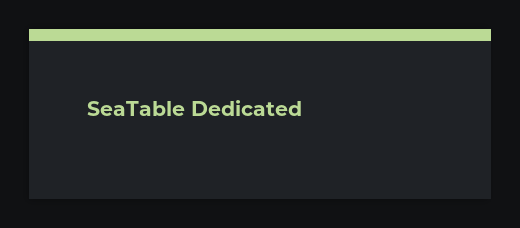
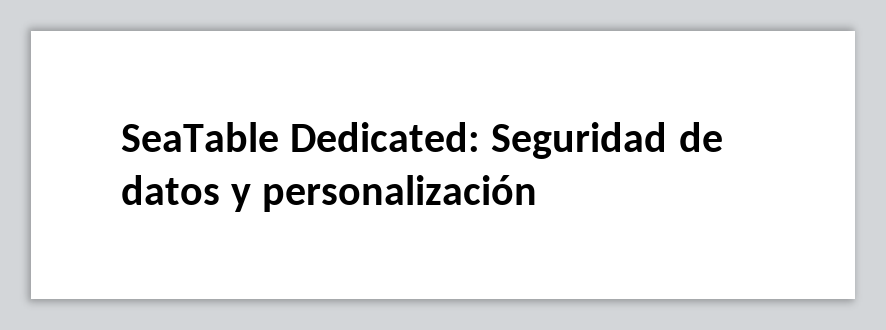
- SeaTable Dedicated
+ SeaTable Dedicated: Seguridad de datos y personalización

